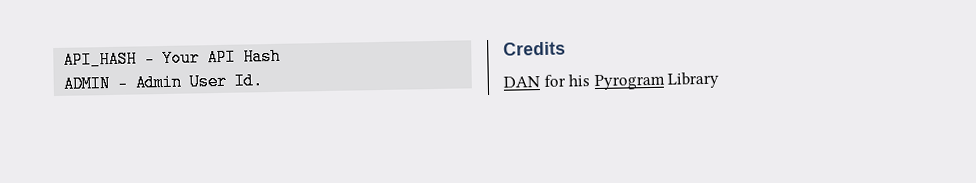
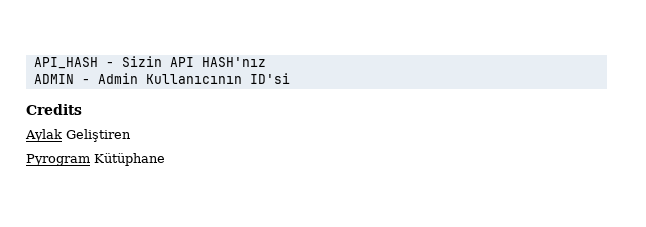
- API_HASH - Your API Hash
+ API_HASH - Sizin API HASH'nız
- ADMIN - Admin User Id.
+ ADMIN - Admin Kullanıcının ID'si
- DAN for his Pyrogram Library
+ Aylak Geliştiren
+ Pyrogram Kütüphane

